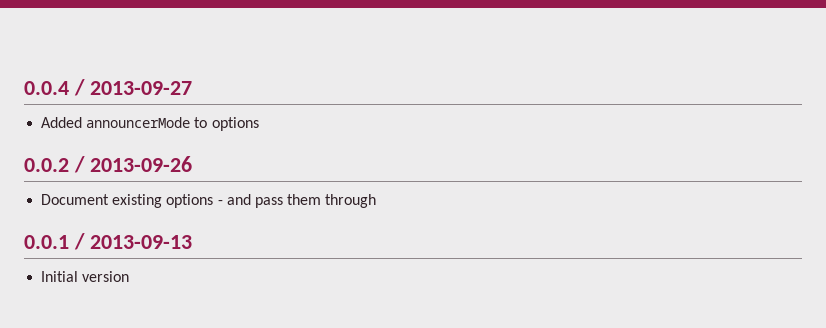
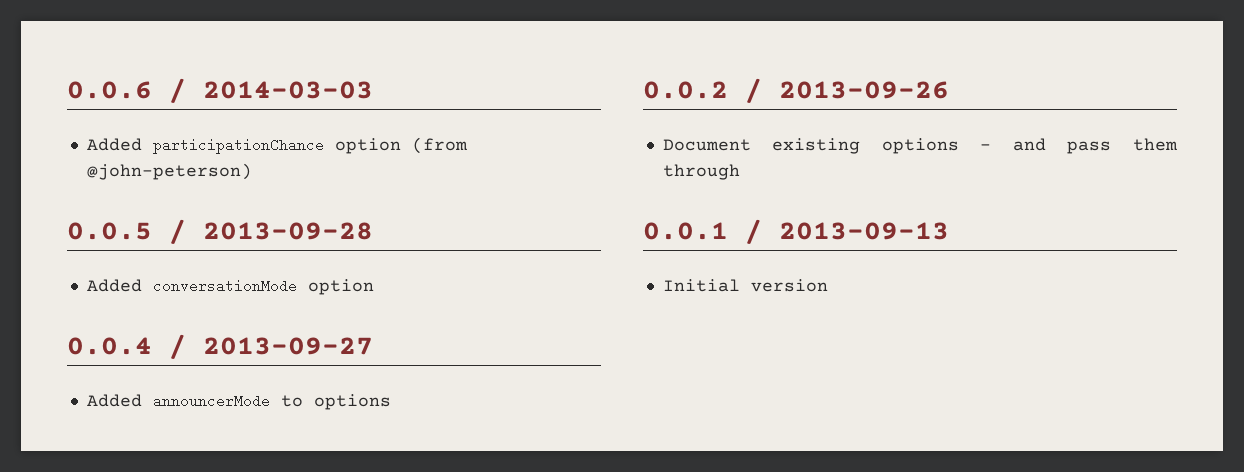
+ 0.0.6 / 2014-03-03
+ Added participationChance option (from @john-peterson)
+ 0.0.5 / 2013-09-28
+ Added conversationMode option

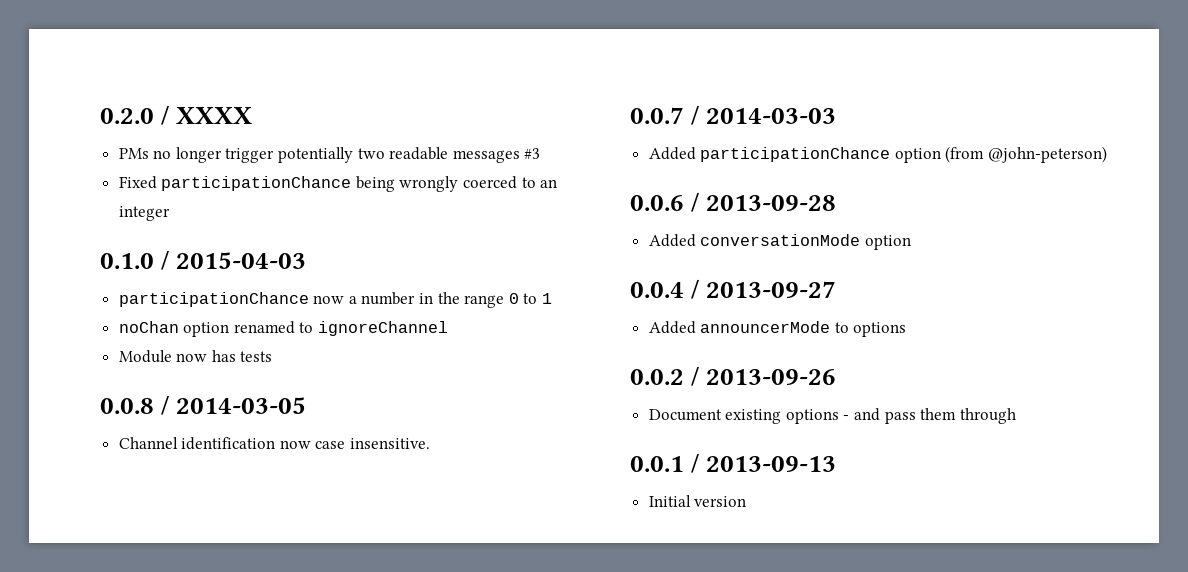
- 0.0.6 / 2014-03-03
+ 0.2.0 / XXXX
+ PMs no longer trigger potentially two readable messages #3
+ Fixed participationChance being wrongly coerced to an integer
+ 0.1.0 / 2015-04-03
+ participationChance now a number in the range 0 to 1
+ noChan option renamed to ignoreChannel
+ Module now has tests
+ 0.0.8 / 2014-03-05
+ Channel identification now case insensitive.
+ 0.0.7 / 2014-03-03
- 0.0.5 / 2013-09-28
+ 0.0.6 / 2013-09-28

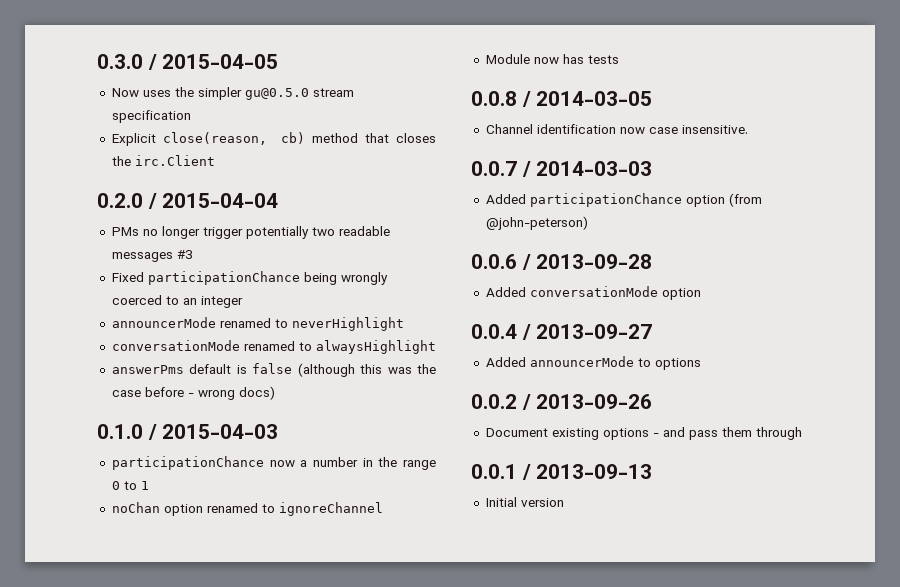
+ 0.3.0 / 2015-04-05
+ Now uses the simpler gu@0.5.0 stream specification
+ Explicit close(reason, cb) method that closes the irc.Client
- 0.2.0 / XXXX
+ 0.2.0 / 2015-04-04
+ announcerMode renamed to neverHighlight
+ conversationMode renamed to alwaysHighlight
+ answerPms default is false (although this was the case before - wrong docs)

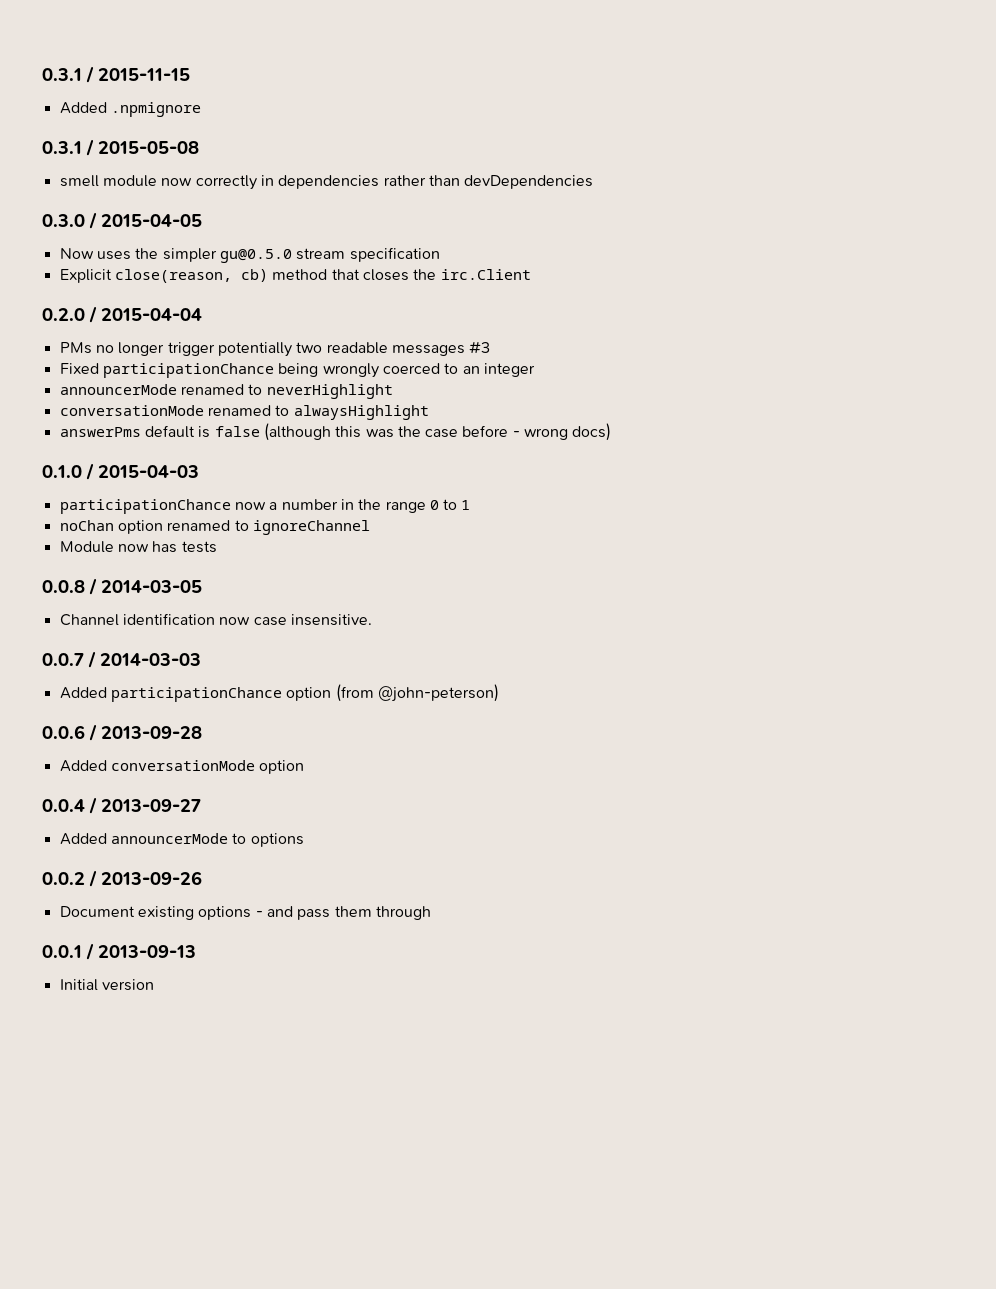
+ 0.3.1 / 2015-11-15
+ Added .npmignore
+ 0.3.1 / 2015-05-08
+ smell module now correctly in dependencies rather than devDependencies

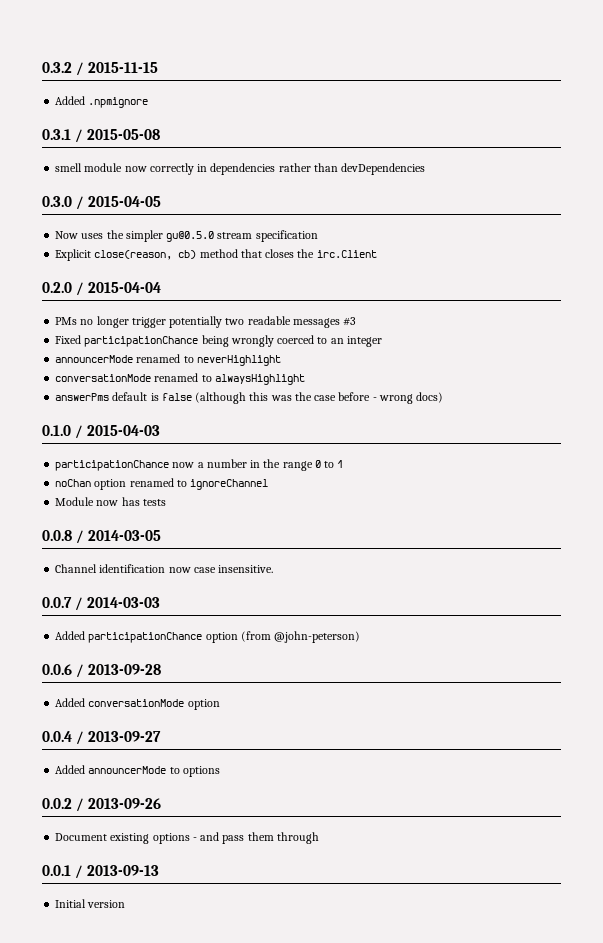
- 0.3.1 / 2015-11-15
+ 0.3.2 / 2015-11-15

